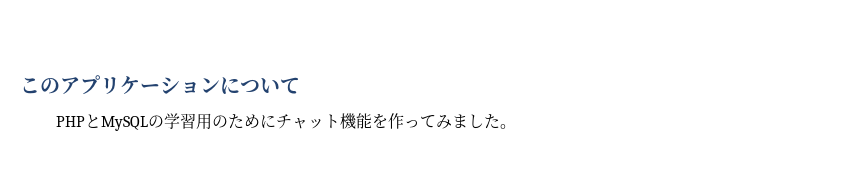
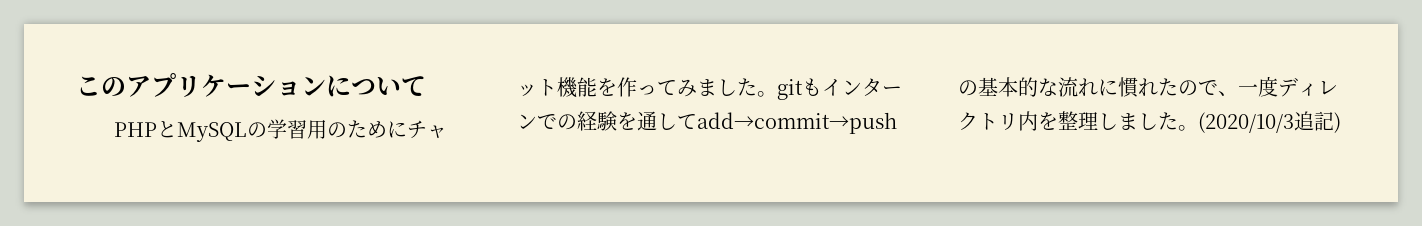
- PHPとMySQLの学習用のためにチャット機能を作ってみました。
+ PHPとMySQLの学習用のためにチャット機能を作ってみました。gitもインターンでの経験を通してadd→commit→pushの基本的な流れに慣れたので、一度ディレクトリ内を整理しました。(2020/10/3追記)

